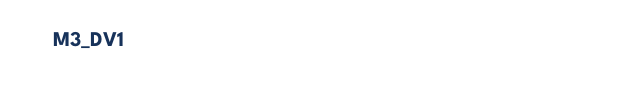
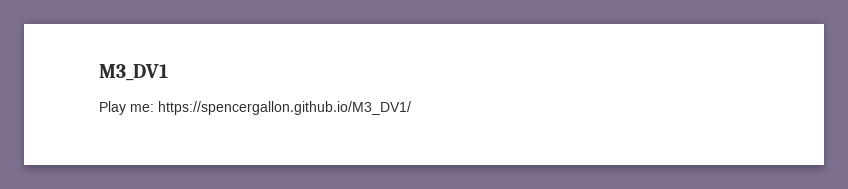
+ Play me: https://spencergallon.github.io/M3_DV1/

